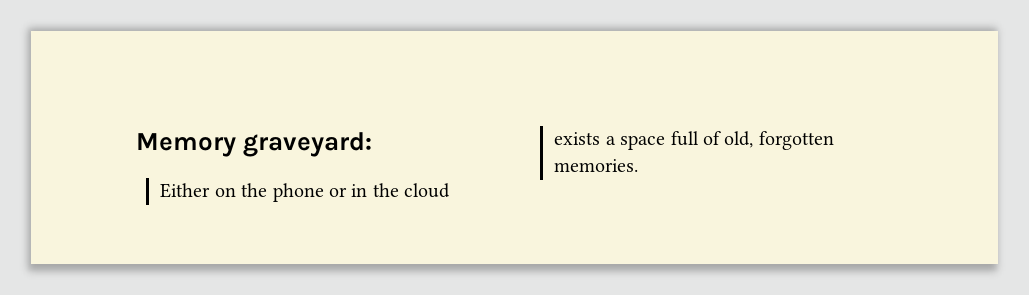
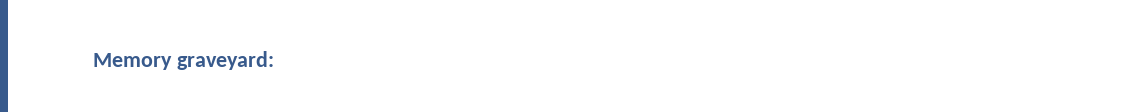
- Either on the phone or in the cloud exists a space full of old, forgotten memories.

